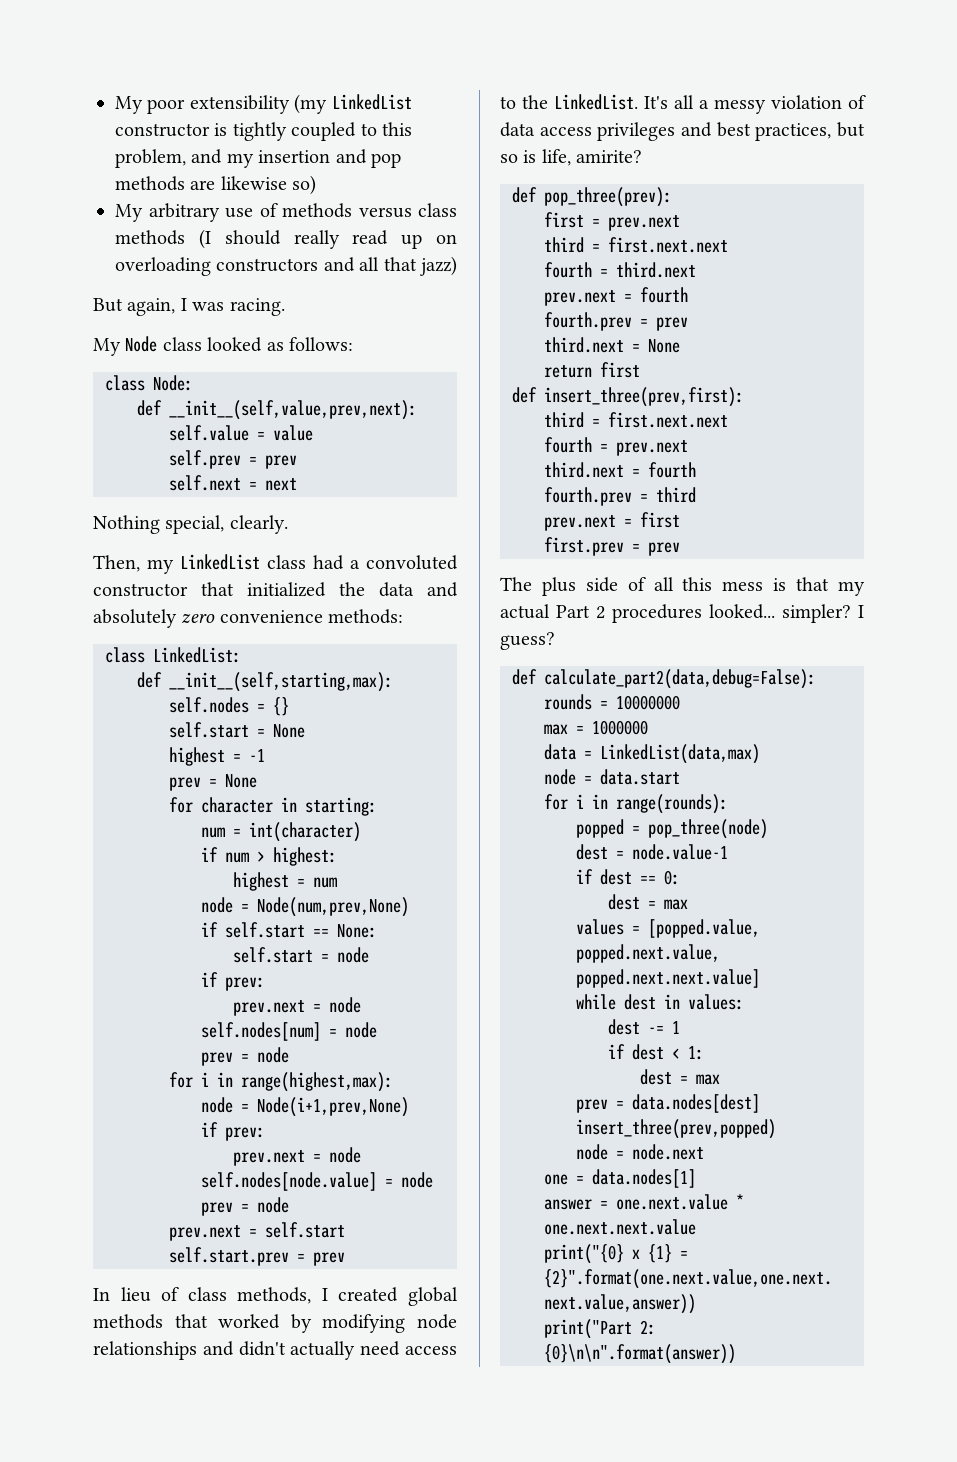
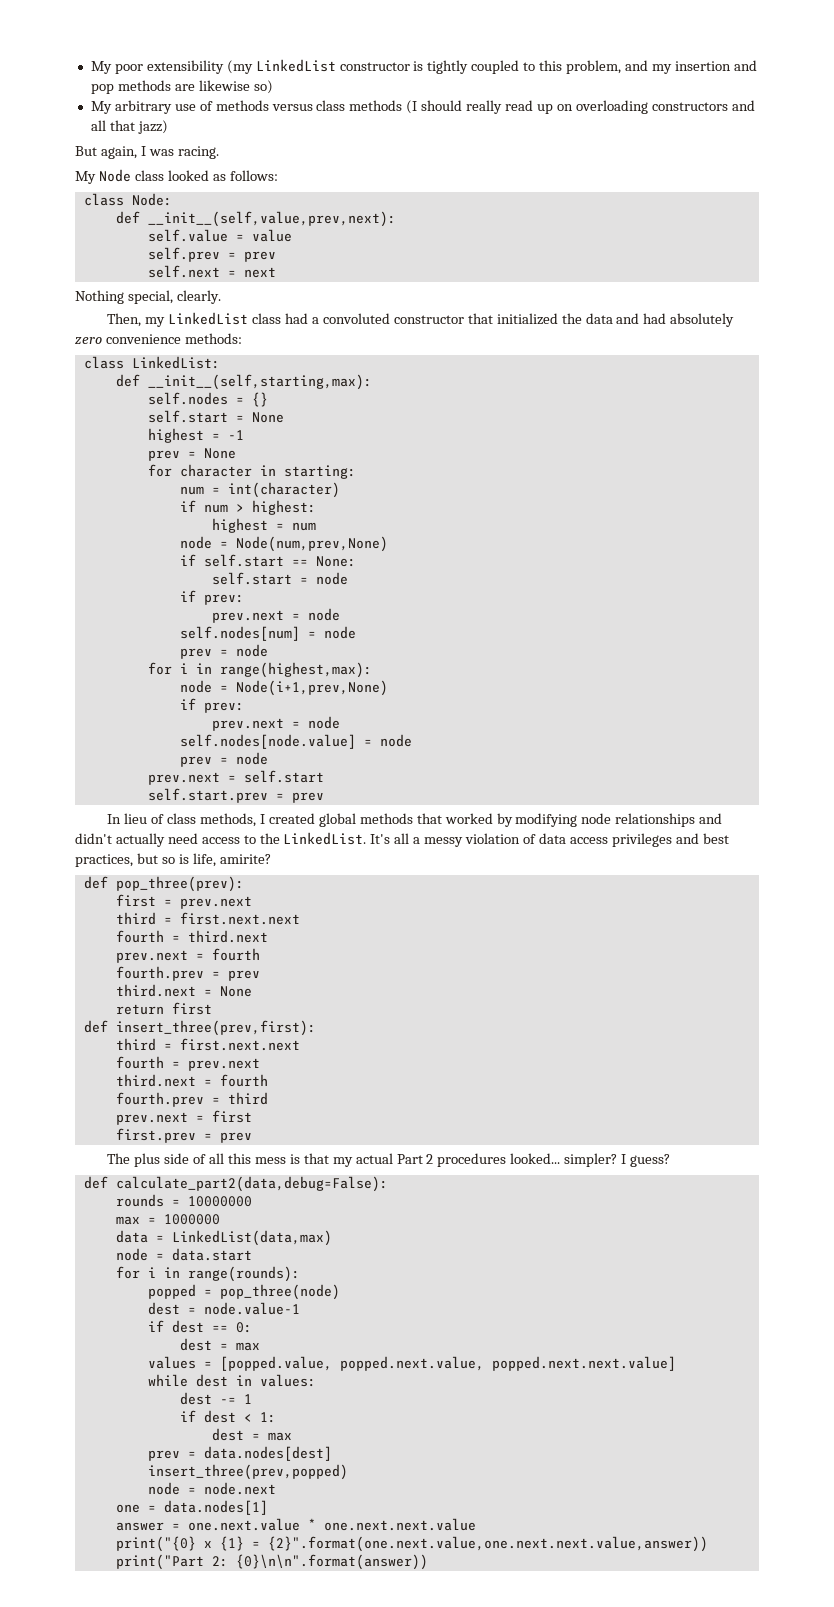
- Then, my LinkedList class had a convoluted constructor that initialized the data and absolutely zero convenience methods:
+ Then, my LinkedList class had a convoluted constructor that initialized the data and had absolutely zero convenience methods:

